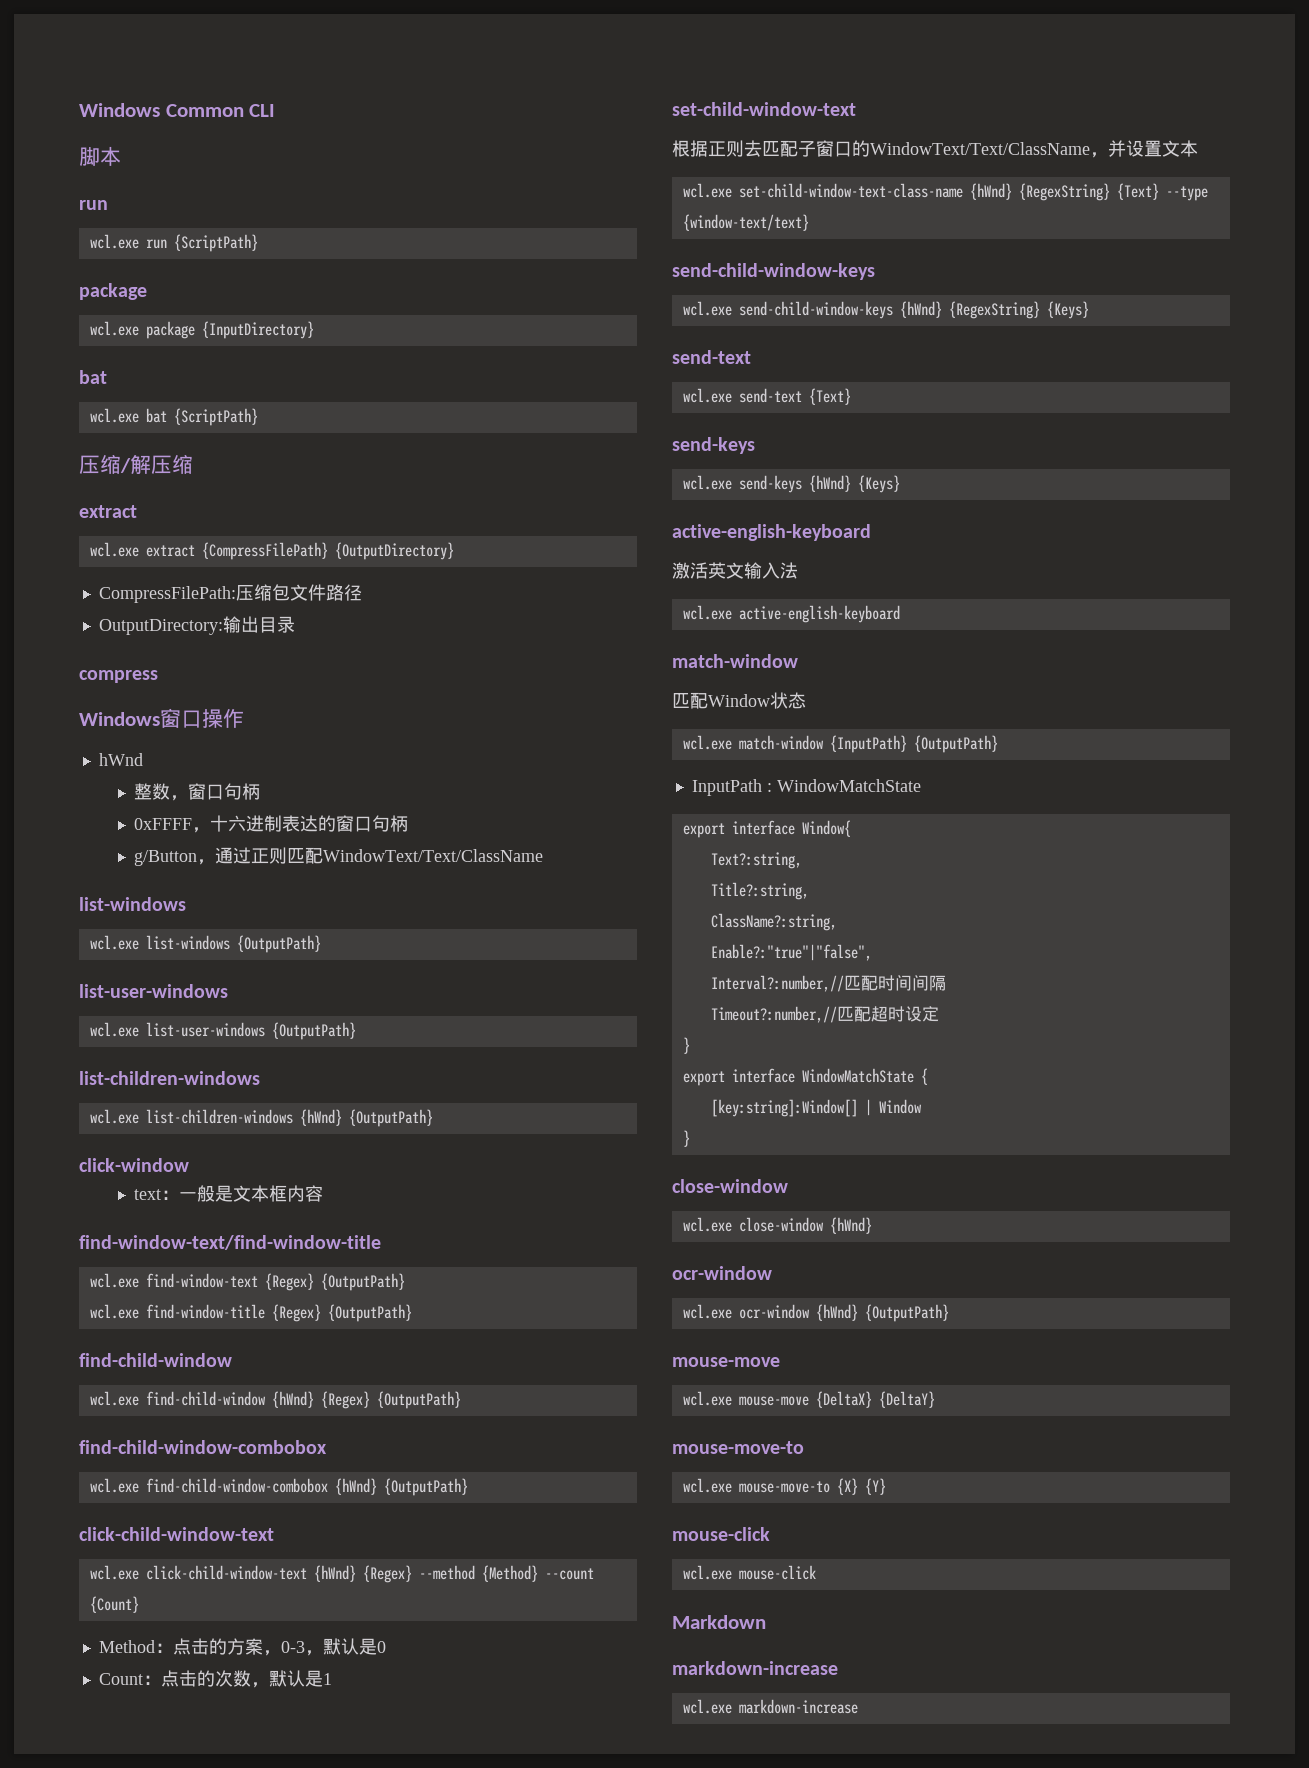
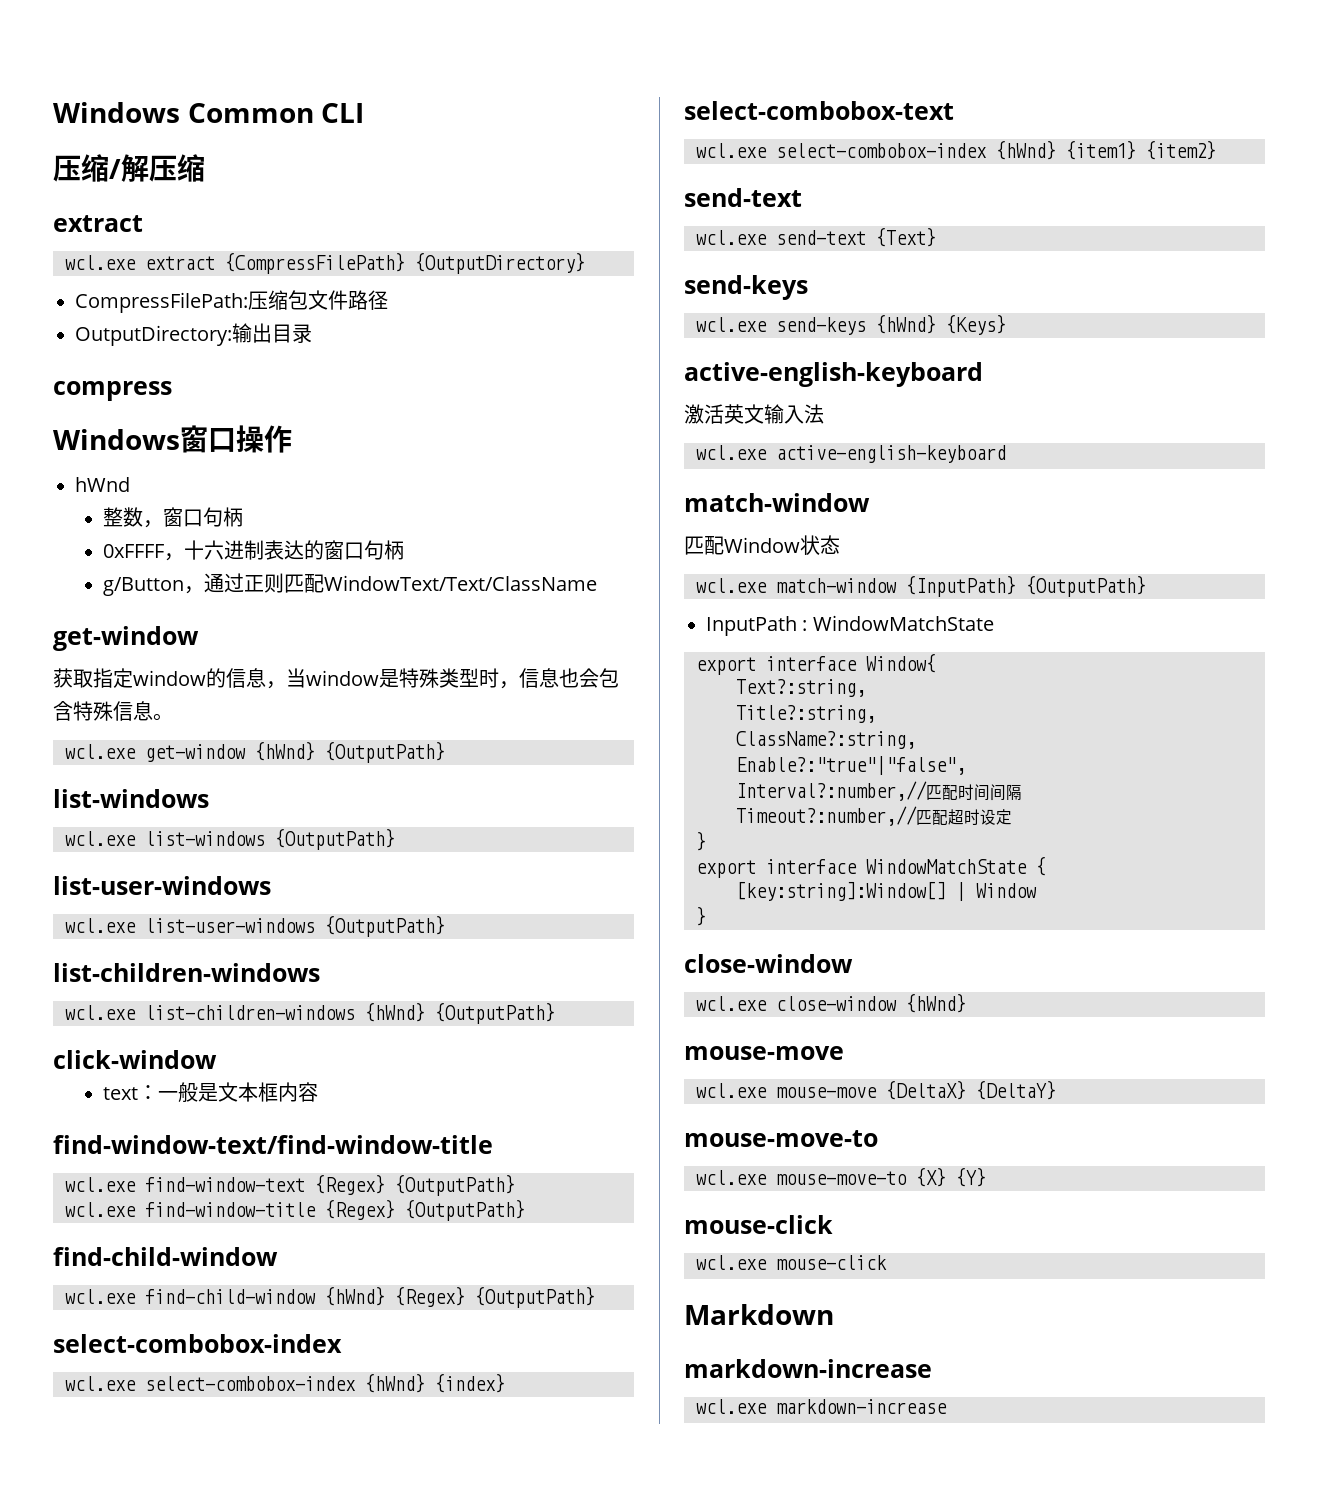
- 脚本
- run
- wcl.exe run {ScriptPath}
- package
- wcl.exe package {InputDirectory}
- bat
- wcl.exe bat {ScriptPath}
  g/Button，通过正则匹配WindowText/Text/ClassName
+ get-window
+ 获取指定window的信息，当window是特殊类型时，信息也会包含特殊信息。
+ wcl.exe get-window {hWnd} {OutputPath}
  wcl.exe find-child-window {hWnd} {Regex} {OutputPath}
- find-child-window-combobox
- wcl.exe find-child-window-combobox {hWnd} {OutputPath}
- click-child-window-text
- wcl.exe click-child-window-text {hWnd} {Regex} --method {Method} --count {Count}
- Method：点击的方案，0-3，默认是0
- Count：点击的次数，默认是1
- set-child-window-text
- 根据正则去匹配子窗口的WindowText/Text/ClassName，并设置文本
- wcl.exe set-child-window-text-class-name {hWnd} {RegexString} {Text} --type {window-text/text}
- send-child-window-keys
- wcl.exe send-child-window-keys {hWnd} {RegexString} {Keys}
+ select-combobox-index
+ wcl.exe select-combobox-index {hWnd} {index}
+ select-combobox-text
+ wcl.exe select-combobox-index {hWnd} {item1} {item2}
  wcl.exe close-window {hWnd}
- ocr-window
- wcl.exe ocr-window {hWnd} {OutputPath}

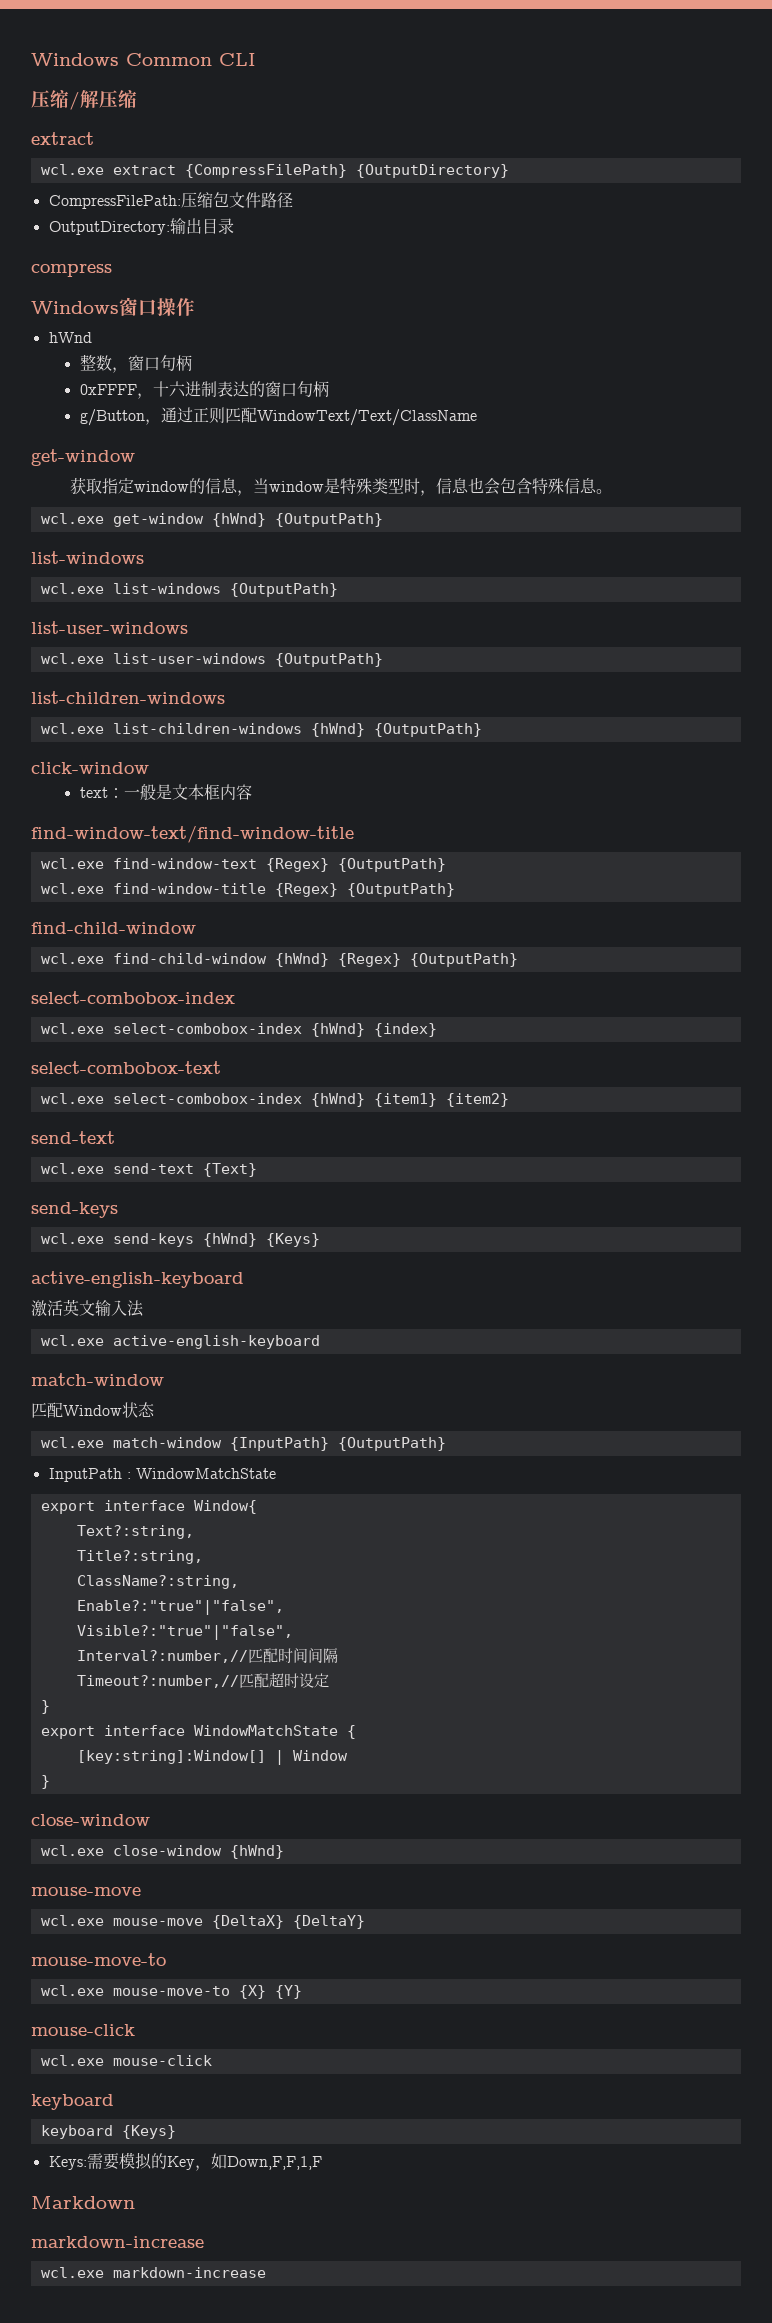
+ Visible?:"true"|"false",
  wcl.exe mouse-click
+ keyboard
+ keyboard {Keys}
+ Keys:需要模拟的Key，如Down,F,F,1,F

